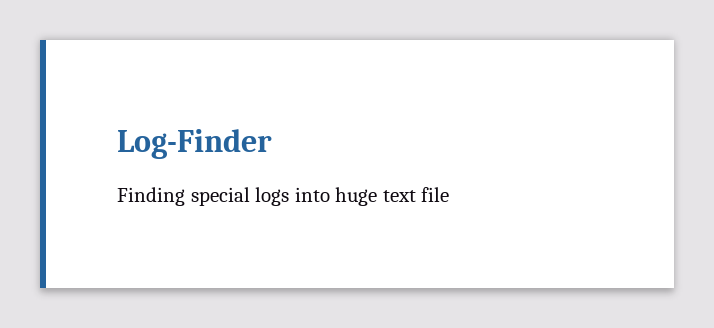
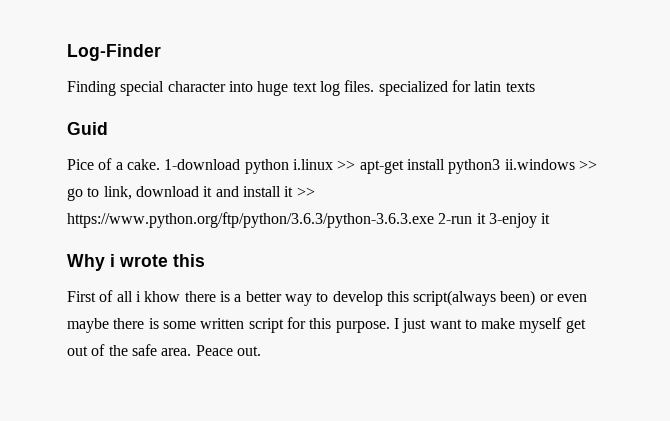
- Finding special logs into huge text file
+ Finding special character into huge text log files. specialized for latin texts
+ Guid
+ Pice of a cake. 1-download python i.linux >> apt-get install python3 ii.windows >> go to link, download it and install it >> https://www.python.org/ftp/python/3.6.3/python-3.6.3.exe 2-run it 3-enjoy it
+ Why i wrote this
+ First of all i khow there is a better way to develop this script(always been) or even maybe there is some written script for this purpose. I just want to make myself get out of the safe area. Peace out.

